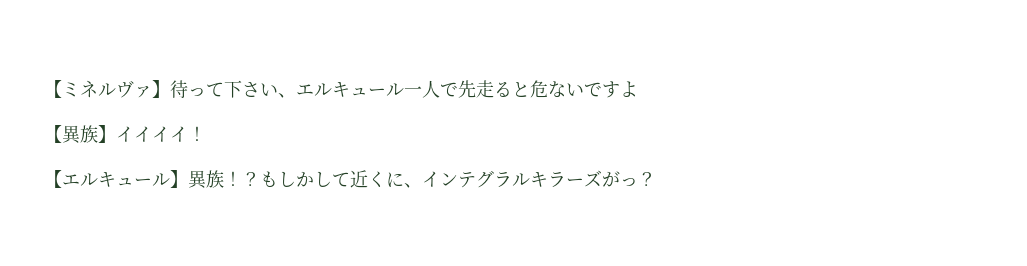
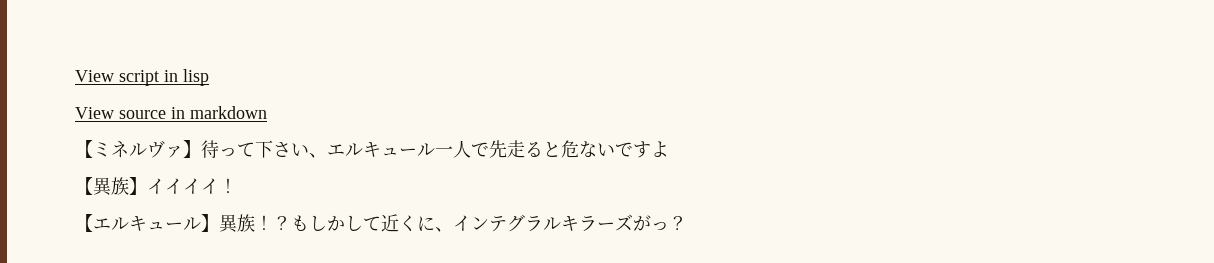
+ View script in lisp
+ View source in markdown

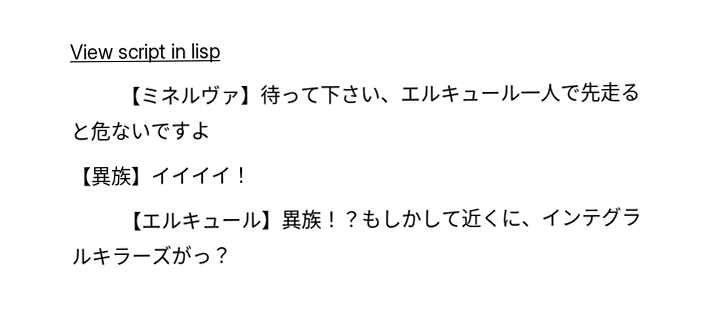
- View source in markdown

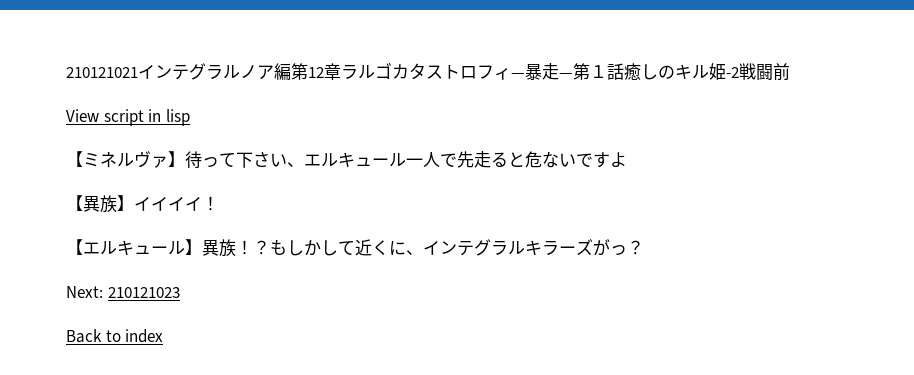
+ 210121021インテグラルノア編第12章ラルゴカタストロフィ―暴走―第１話癒しのキル姫-2戦闘前
+ Next: 210121023
+ Back to index

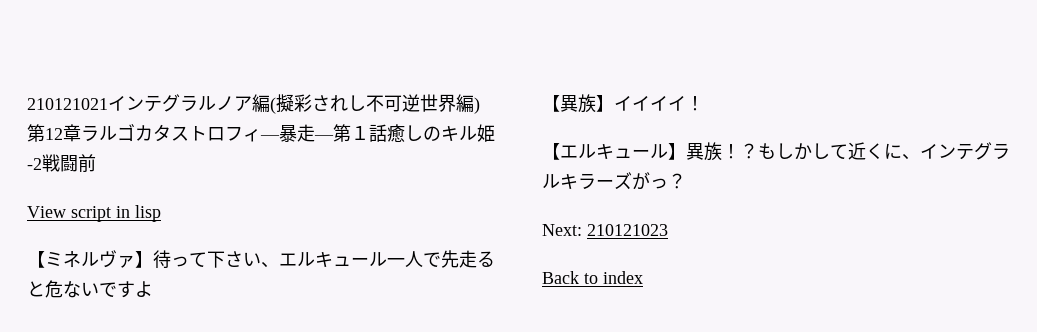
- 210121021インテグラルノア編第12章ラルゴカタストロフィ―暴走―第１話癒しのキル姫-2戦闘前
+ 210121021インテグラルノア編(擬彩されし不可逆世界編)第12章ラルゴカタストロフィ―暴走―第１話癒しのキル姫-2戦闘前

